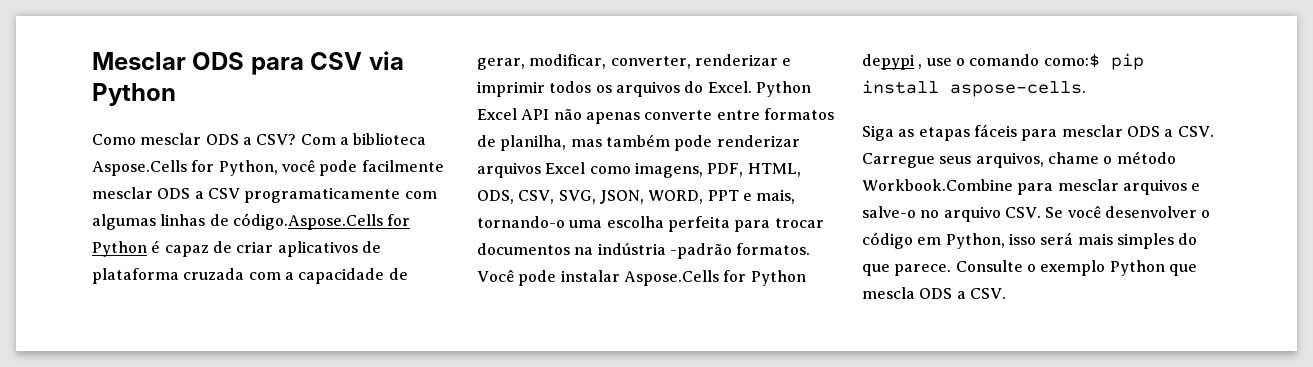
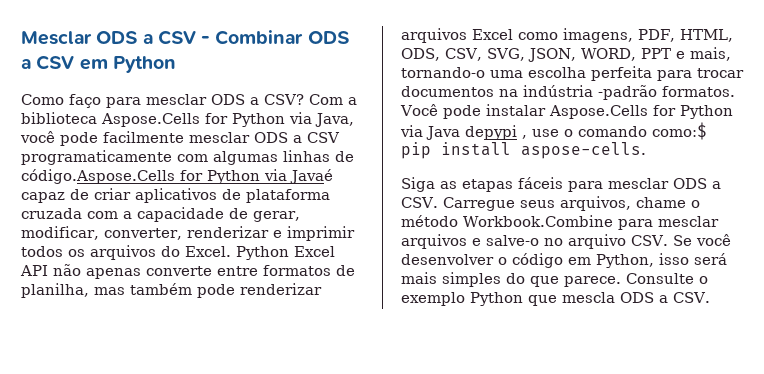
- Mesclar ODS para CSV via Python
+ Mesclar ODS a CSV - Combinar ODS a CSV em Python
- Como mesclar ODS a CSV?
+ Como faço para mesclar ODS a CSV?
- Com a biblioteca Aspose.Cells for Python, você pode facilmente mesclar ODS a CSV programaticamente com algumas linhas de código.Aspose.Cells for Python é capaz de criar aplicativos de plataforma cruzada com a capacidade de gerar, modificar, converter, renderizar e imprimir todos os arquivos do Excel.
+ Com a biblioteca Aspose.Cells for Python via Java, você pode facilmente mesclar ODS a CSV programaticamente com algumas linhas de código.Aspose.Cells for Python via Javaé capaz de criar aplicativos de plataforma cruzada com a capacidade de gerar, modificar, converter, renderizar e imprimir todos os arquivos do Excel.
- Você pode instalar Aspose.Cells for Python depypi , use o comando como:$ pip install aspose-cells.
+ Você pode instalar Aspose.Cells for Python via Java depypi , use o comando como:$ pip install aspose-cells.

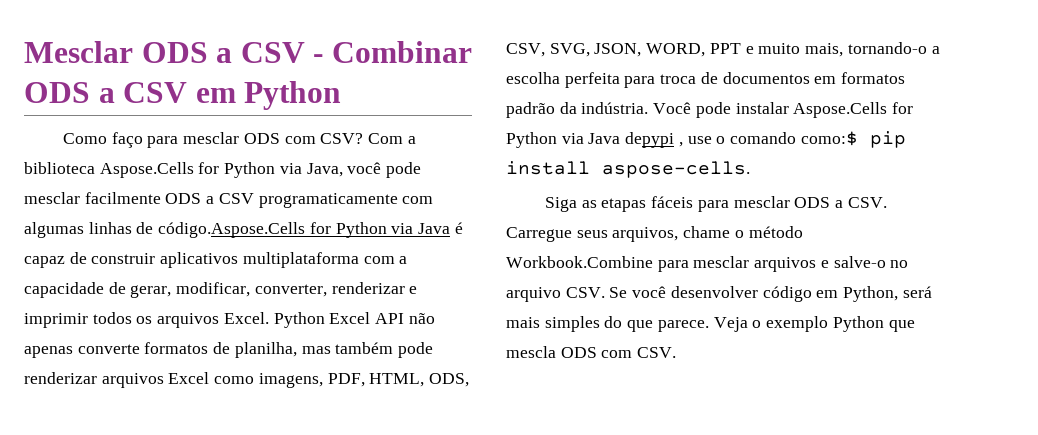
- Como faço para mesclar ODS a CSV?
+ Como faço para mesclar ODS com CSV?
- Com a biblioteca Aspose.Cells for Python via Java, você pode facilmente mesclar ODS a CSV programaticamente com algumas linhas de código.Aspose.Cells for Python via Javaé capaz de criar aplicativos de plataforma cruzada com a capacidade de gerar, modificar, converter, renderizar e imprimir todos os arquivos do Excel.
+ Com a biblioteca Aspose.Cells for Python via Java, você pode mesclar facilmente ODS a CSV programaticamente com algumas linhas de código.Aspose.Cells for Python via Java é capaz de construir aplicativos multiplataforma com a capacidade de gerar, modificar, converter, renderizar e imprimir todos os arquivos Excel.
- Python Excel API não apenas converte entre formatos de planilha, mas também pode renderizar arquivos Excel como imagens, PDF, HTML, ODS, CSV, SVG, JSON, WORD, PPT e mais, tornando-o uma escolha perfeita para trocar documentos na indústria -padrão formatos.
+ Python Excel API não apenas converte formatos de planilha, mas também pode renderizar arquivos Excel como imagens, PDF, HTML, ODS, CSV, SVG, JSON, WORD, PPT e muito mais, tornando-o a escolha perfeita para troca de documentos em formatos padrão da indústria.
- Siga as etapas fáceis para mesclar ODS a CSV. Carregue seus arquivos, chame o método Workbook.Combine para mesclar arquivos e salve-o no arquivo CSV. Se você desenvolver o código em Python, isso será mais simples do que parece.
+ Siga as etapas fáceis para mesclar ODS a CSV. Carregue seus arquivos, chame o método Workbook.Combine para mesclar arquivos e salve-o no arquivo CSV. Se você desenvolver código em Python, será mais simples do que parece.
- Consulte o exemplo Python que mescla ODS a CSV.
+ Veja o exemplo Python que mescla ODS com CSV.

